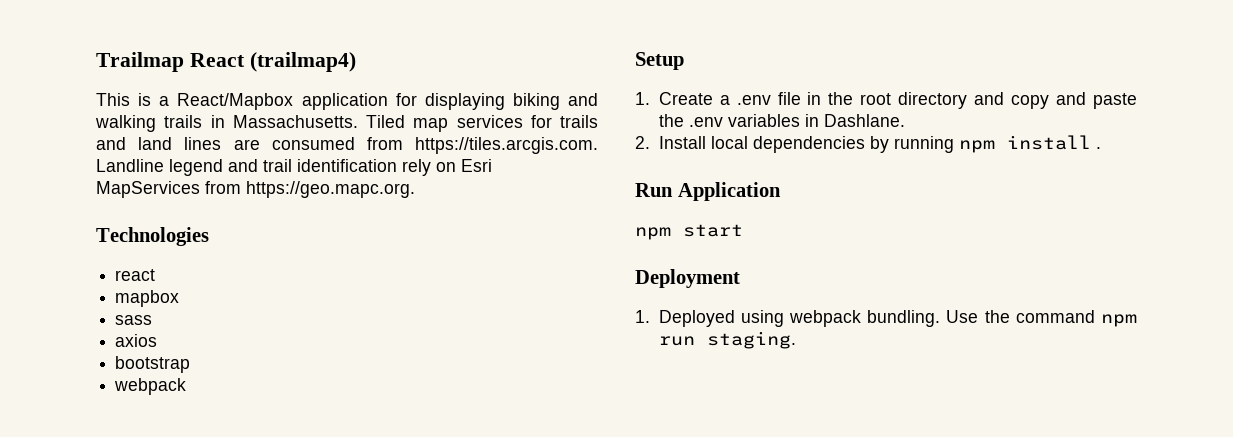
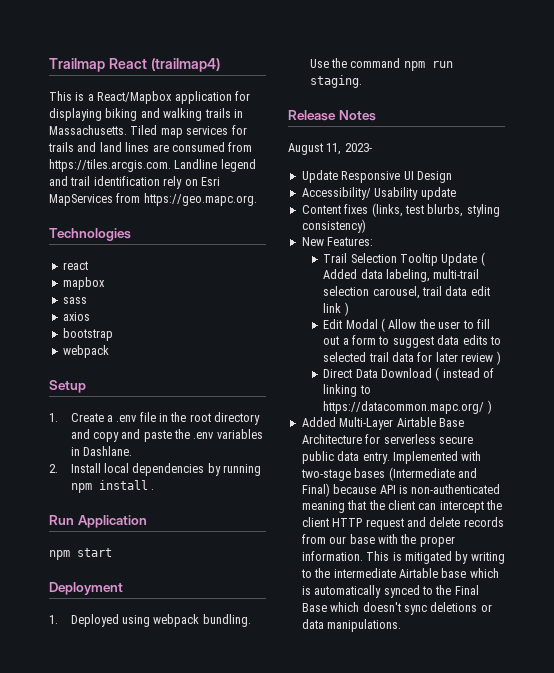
+ Release Notes
+ August 11, 2023-
+ Update Responsive UI Design
+ Accessibility/ Usability update
+ Content fixes (links, test blurbs, styling consistency)
+ New Features:
+ Trail Selection Tooltip Update ( Added data labeling, multi-trail selection carousel, trail data edit link )
+ Edit Modal ( Allow the user to fill out a form to suggest data edits to selected trail data for later review )
+ Direct Data Download ( instead of linking to https://datacommon.mapc.org/ )
+ Added Multi-Layer Airtable Base Architecture for serverless secure public data entry. Implemented with two-stage bases (Intermediate and Final) because API is non-authenticated meaning that the client can intercept the client HTTP request and delete records from our base with the proper information. This is mitigated by writing to the intermediate Airtable base which is automatically synced to the Final Base which doesn't sync deletions or data manipulations.

